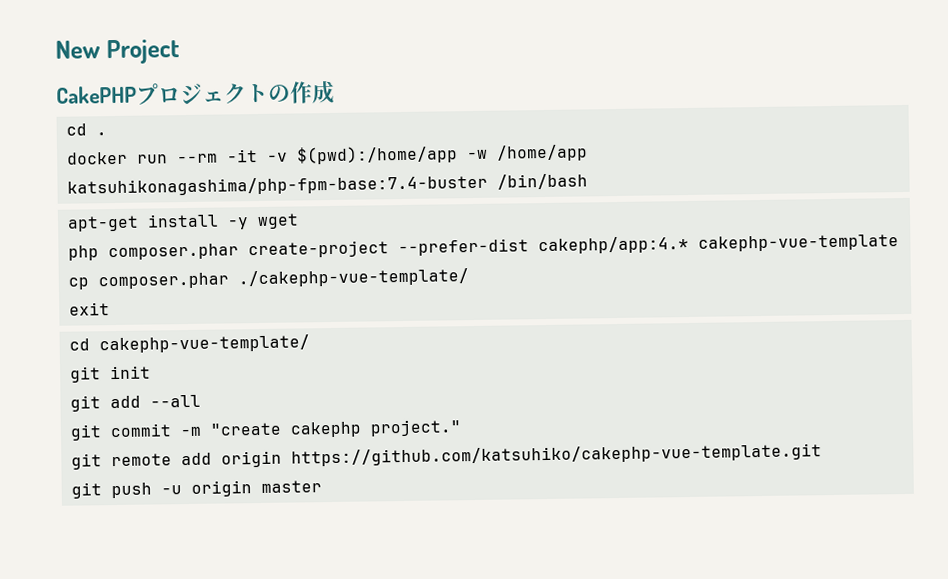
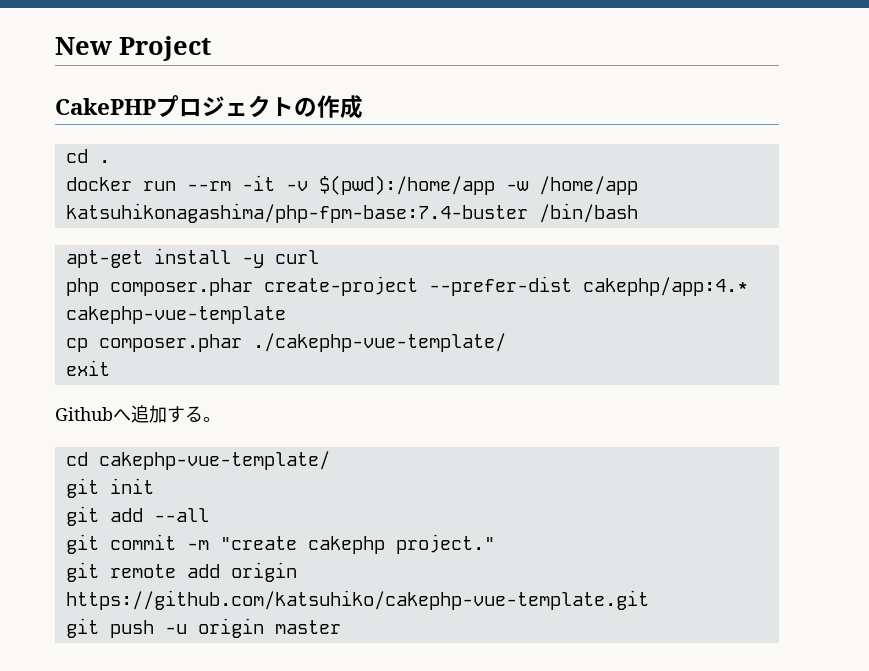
- apt-get install -y wget
+ apt-get install -y curl
+ Githubへ追加する。

